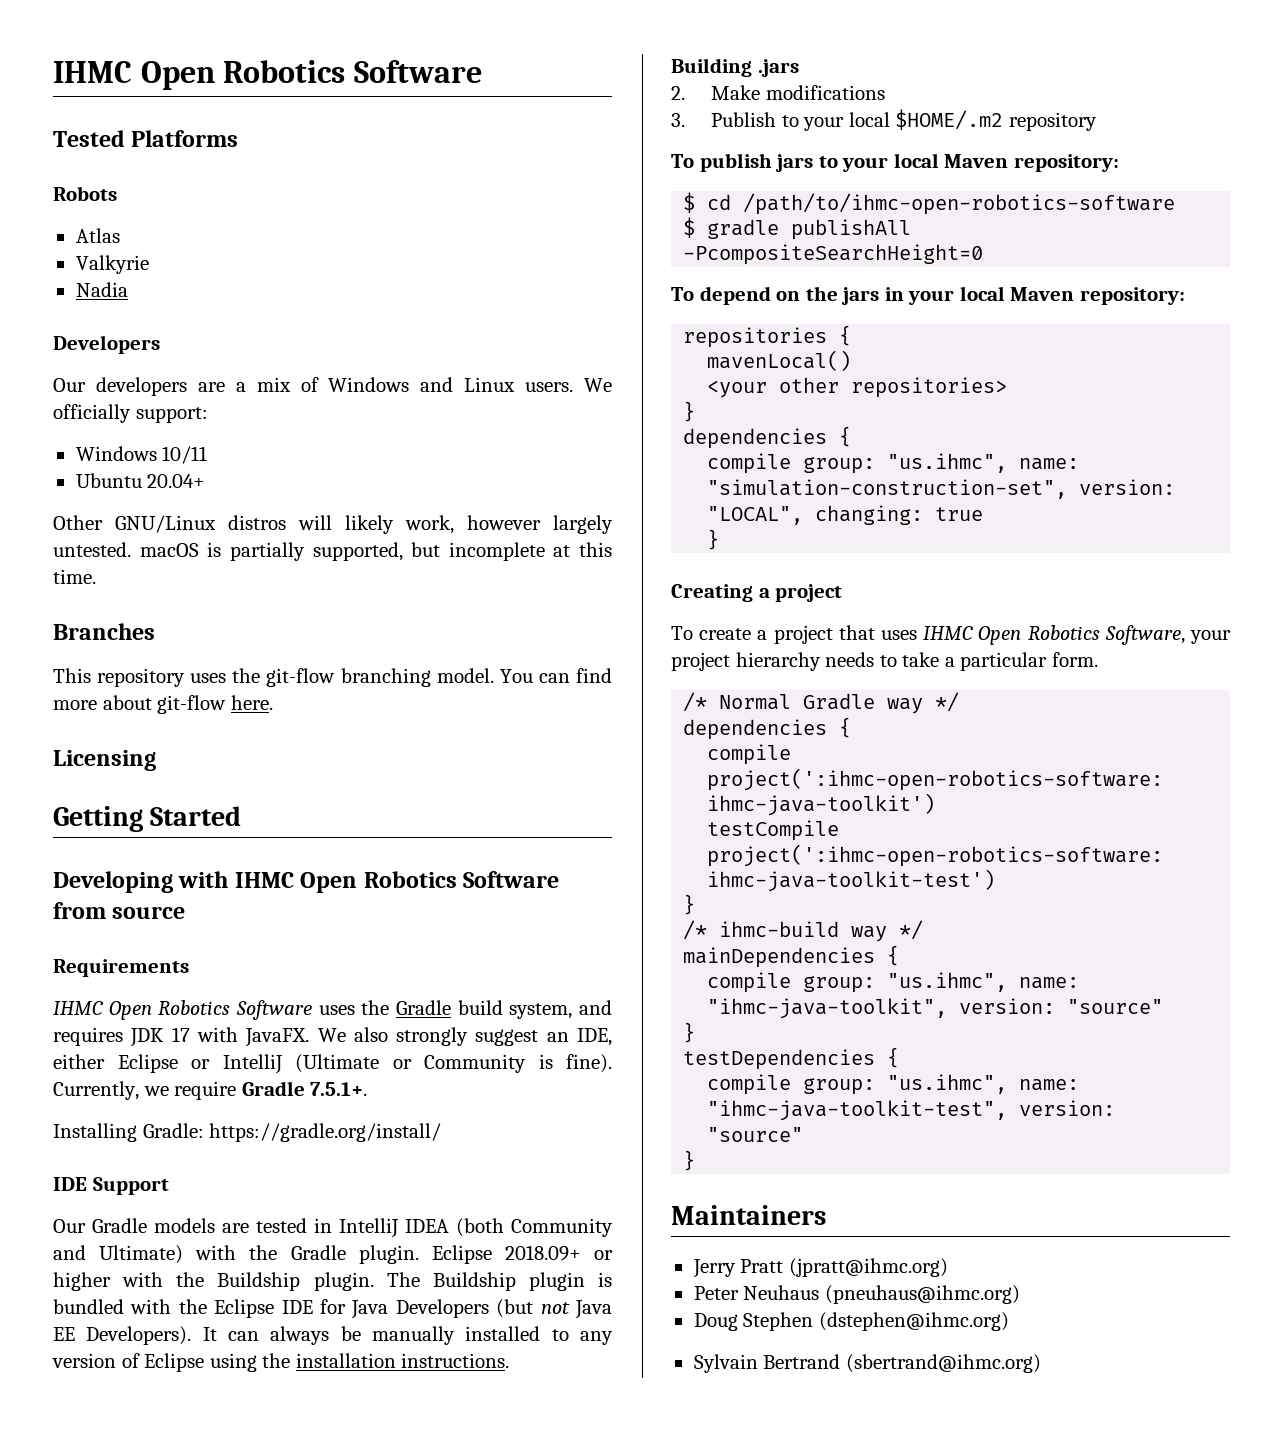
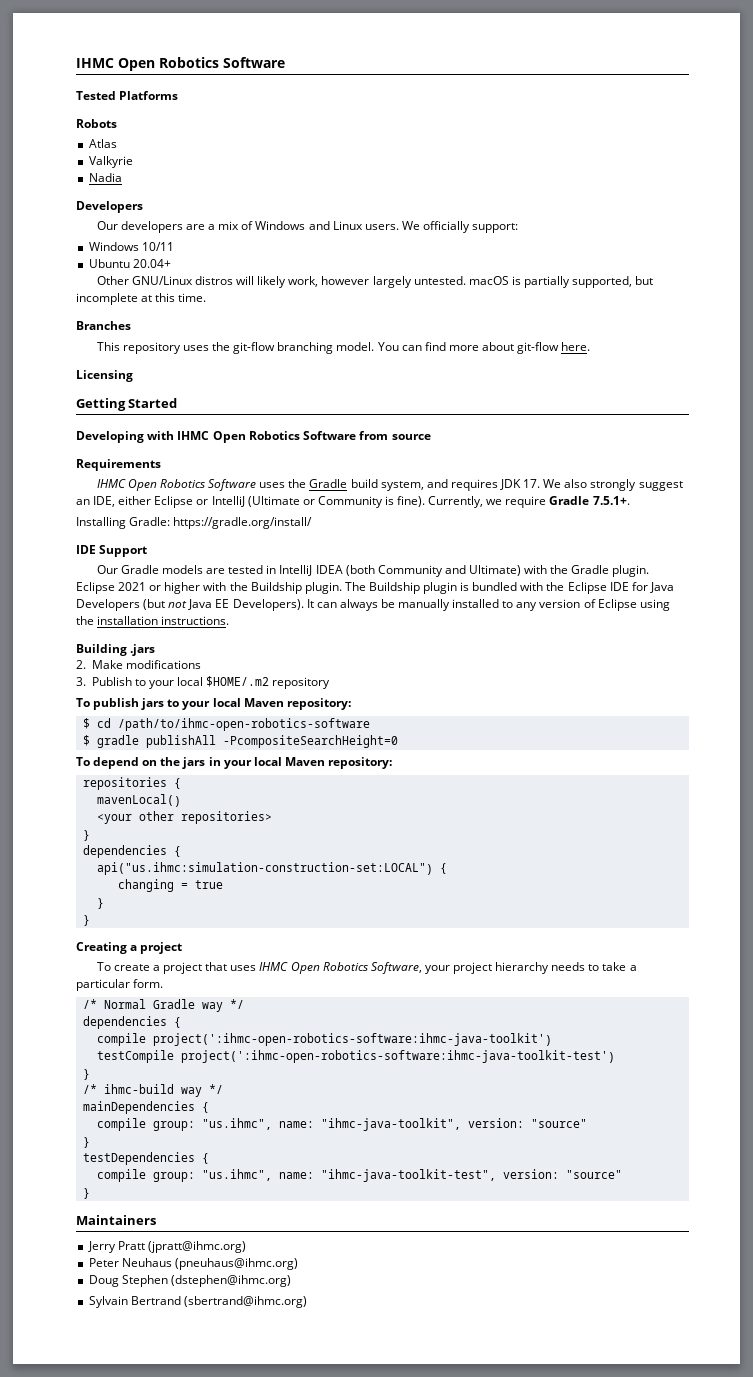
- IHMC Open Robotics Software uses the Gradle build system, and requires JDK 17 with JavaFX. We also strongly suggest an IDE, either Eclipse or IntelliJ (Ultimate or Community is fine).
+ IHMC Open Robotics Software uses the Gradle build system, and requires JDK 17. We also strongly suggest an IDE, either Eclipse or IntelliJ (Ultimate or Community is fine).
- Eclipse 2018.09+ or higher with the Buildship plugin.
+ Eclipse 2021 or higher with the Buildship plugin.
- compile group: "us.ihmc", name: "simulation-construction-set", version: "LOCAL", changing: true
+ api("us.ihmc:simulation-construction-set:LOCAL") {
+ changing = true
+ }

